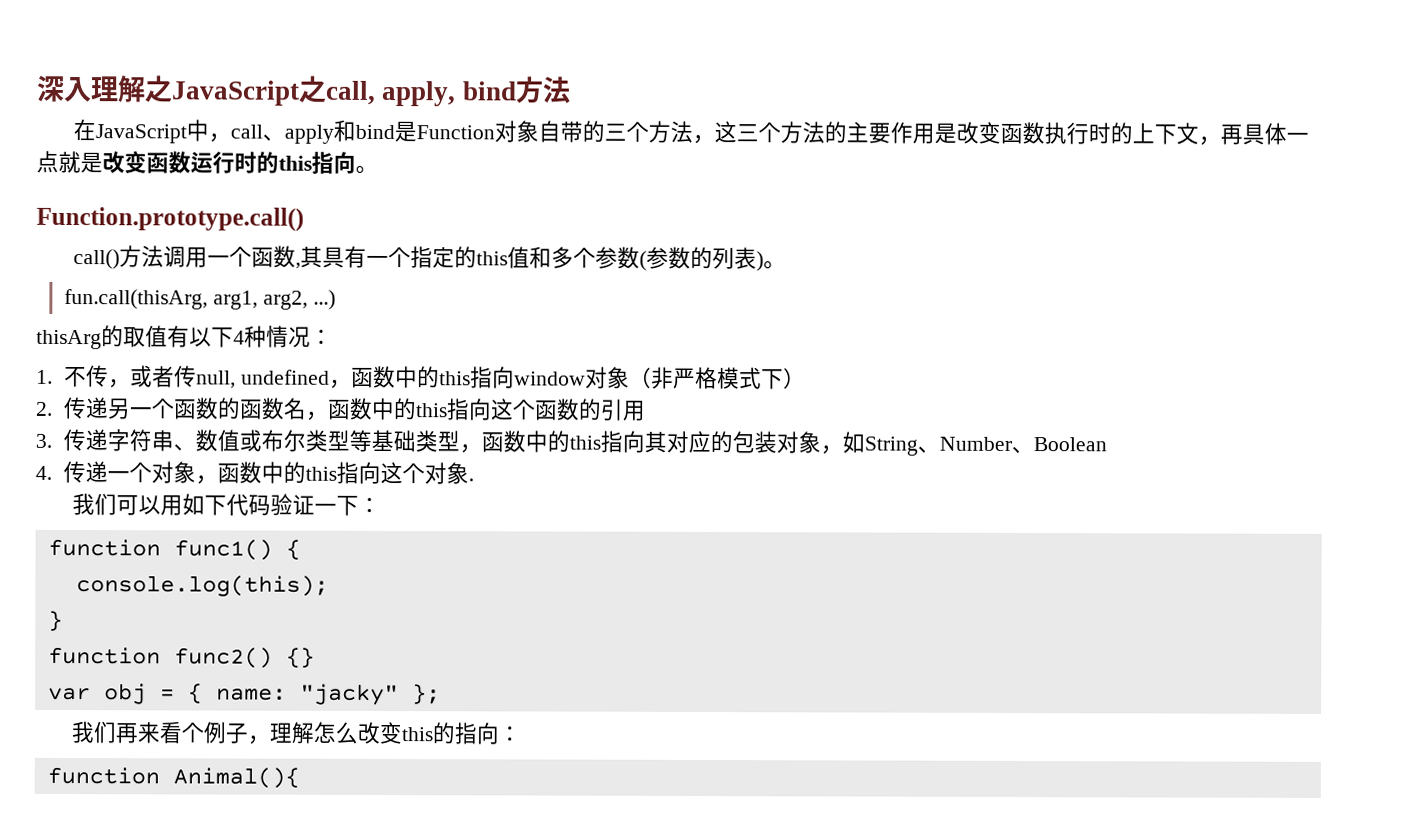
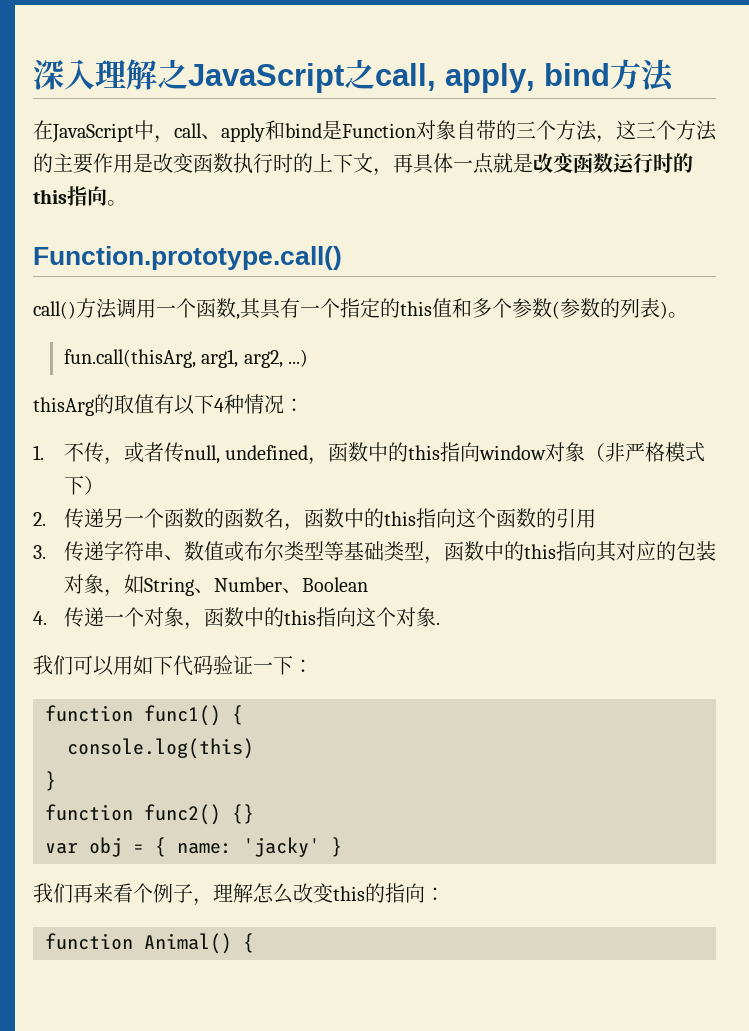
- console.log(this);
+ console.log(this)
- var obj = { name: "jacky" };
+ var obj = { name: 'jacky' }
- function Animal(){
+ function Animal() {

